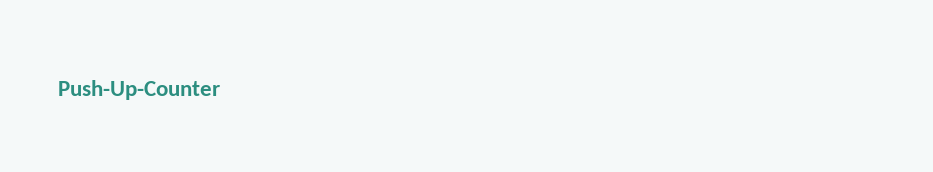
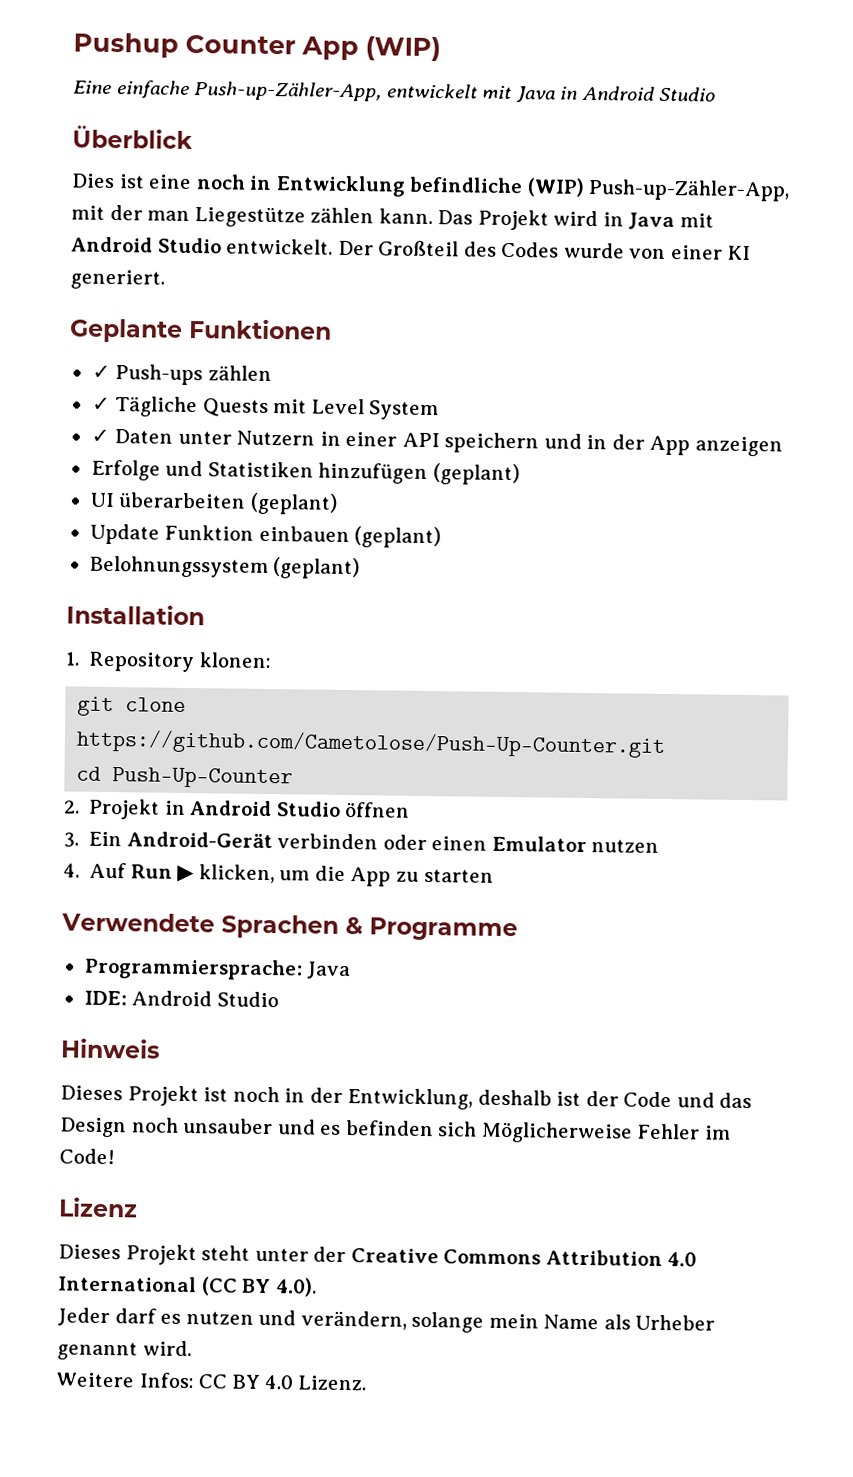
- Push-Up-Counter
+ Pushup Counter App (WIP)
+ Eine einfache Push-up-Zähler-App, entwickelt mit Java in Android Studio
+ Überblick
+ Dies ist eine noch in Entwicklung befindliche (WIP) Push-up-Zähler-App, mit der man Liegestütze zählen kann. Das Projekt wird in Java mit Android Studio entwickelt. Der Großteil des Codes wurde von einer KI generiert.
+ Geplante Funktionen
+ ✓ Push-ups zählen
+ ✓ Tägliche Quests mit Level System
+ ✓ Daten unter Nutzern in einer API speichern und in der App anzeigen
+ Erfolge und Statistiken hinzufügen (geplant)
+ UI überarbeiten (geplant)
+ Update Funktion einbauen (geplant)
+ Belohnungssystem (geplant)
+ Installation
+ 1. Repository klonen:
+ git clone https://github.com/Cametolose/Push-Up-Counter.git
+ cd Push-Up-Counter
+ 2. Projekt in Android Studio öffnen
+ 3. Ein Android-Gerät verbinden oder einen Emulator nutzen
+ 4. Auf Run ▶ klicken, um die App zu starten
+ Verwendete Sprachen & Programme
+ Programmiersprache: Java
+ IDE: Android Studio
+ Hinweis
+ Dieses Projekt ist noch in der Entwicklung, deshalb ist der Code und das Design noch unsauber und es befinden sich Möglicherweise Fehler im Code!
+ Lizenz
+ Dieses Projekt steht unter der Creative Commons Attribution 4.0 International (CC BY 4.0).
+ Jeder darf es nutzen und verändern, solange mein Name als Urheber genannt wird.
+ Weitere Infos: CC BY 4.0 Lizenz.

